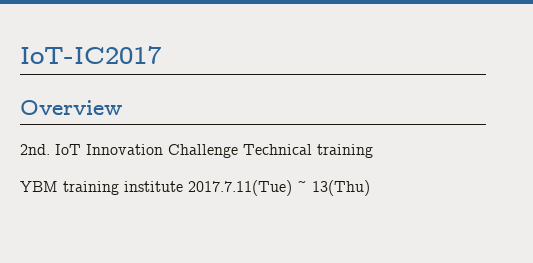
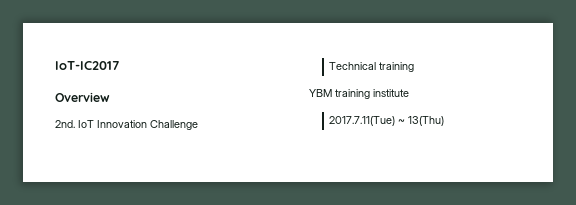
- IoT Innovation Challenge Technical training
+ IoT Innovation Challenge
+ Technical training
- YBM training institute 2017.7.11(Tue) ~ 13(Thu)
+ YBM training institute
+ 2017.7.11(Tue) ~ 13(Thu)

